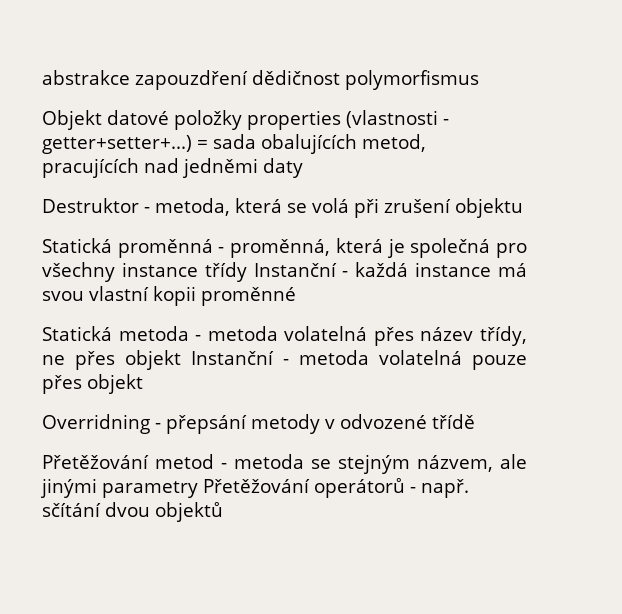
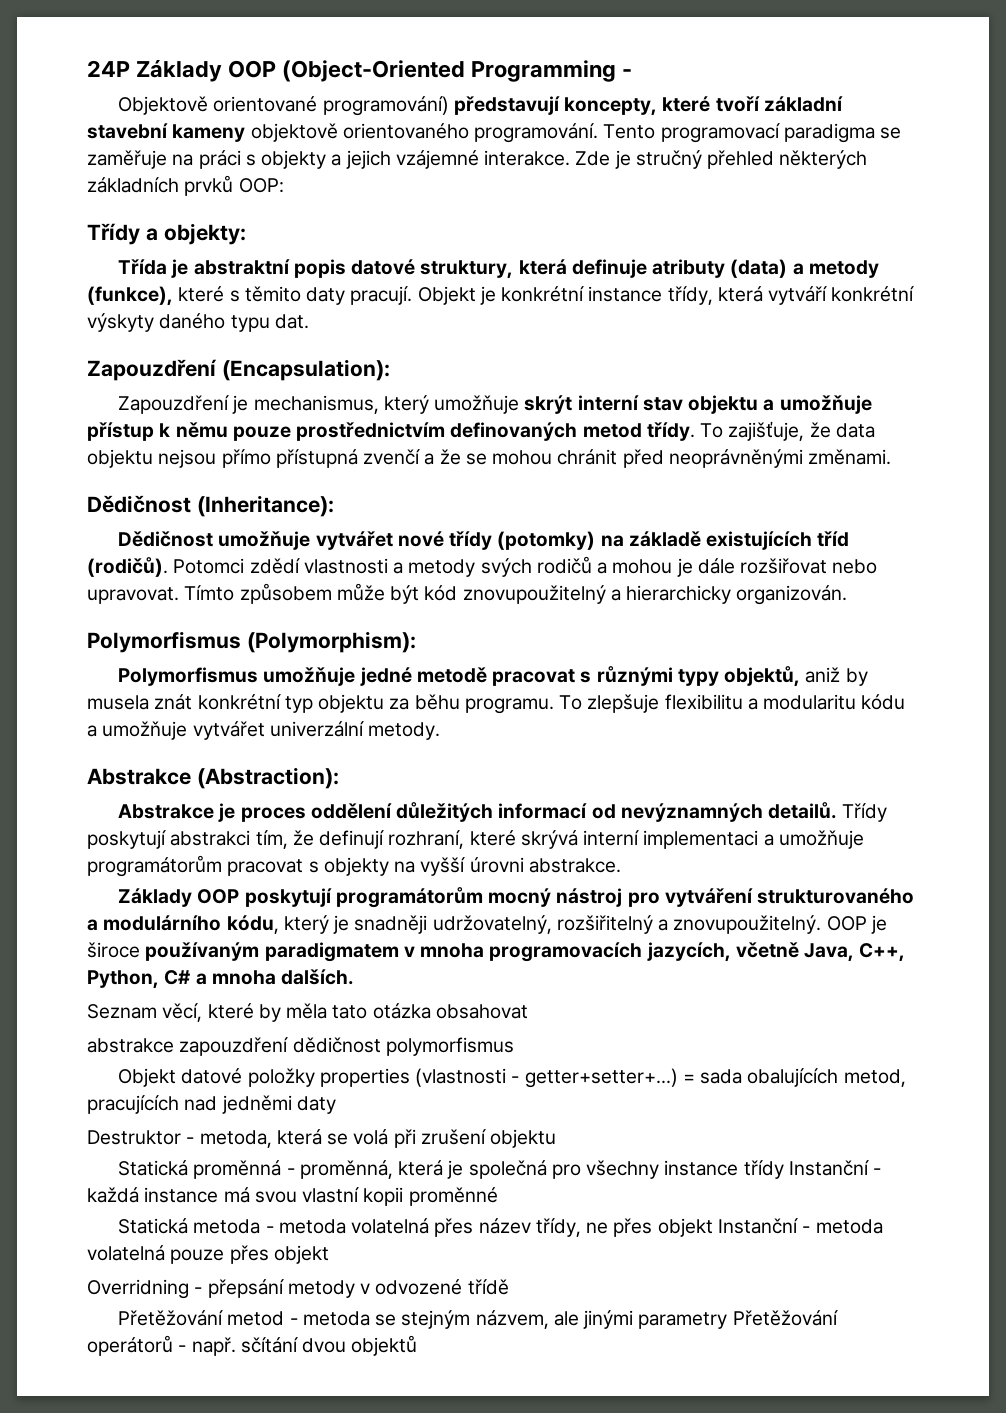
+ 24P Základy OOP (Object-Oriented Programming -
+ Objektově orientované programování) představují koncepty, které tvoří základní stavební kameny objektově orientovaného programování. Tento programovací paradigma se zaměřuje na práci s objekty a jejich vzájemné interakce. Zde je stručný přehled některých základních prvků OOP:
+ Třídy a objekty:
+ Třída je abstraktní popis datové struktury, která definuje atributy (data) a metody (funkce), které s těmito daty pracují. Objekt je konkrétní instance třídy, která vytváří konkrétní výskyty daného typu dat.
+ Zapouzdření (Encapsulation):
+ Zapouzdření je mechanismus, který umožňuje skrýt interní stav objektu a umožňuje přístup k němu pouze prostřednictvím definovaných metod třídy. To zajišťuje, že data objektu nejsou přímo přístupná zvenčí a že se mohou chránit před neoprávněnými změnami.
+ Dědičnost (Inheritance):
+ Dědičnost umožňuje vytvářet nové třídy (potomky) na základě existujících tříd (rodičů). Potomci zdědí vlastnosti a metody svých rodičů a mohou je dále rozšiřovat nebo upravovat. Tímto způsobem může být kód znovupoužitelný a hierarchicky organizován.
+ Polymorfismus (Polymorphism):
+ Polymorfismus umožňuje jedné metodě pracovat s různými typy objektů, aniž by musela znát konkrétní typ objektu za běhu programu. To zlepšuje flexibilitu a modularitu kódu a umožňuje vytvářet univerzální metody.
+ Abstrakce (Abstraction):
+ Abstrakce je proces oddělení důležitých informací od nevýznamných detailů. Třídy poskytují abstrakci tím, že definují rozhraní, které skrývá interní implementaci a umožňuje programátorům pracovat s objekty na vyšší úrovni abstrakce.
+ Základy OOP poskytují programátorům mocný nástroj pro vytváření strukturovaného a modulárního kódu, který je snadněji udržovatelný, rozšiřitelný a znovupoužitelný. OOP je široce používaným paradigmatem v mnoha programovacích jazycích, včetně Java, C++, Python, C# a mnoha dalších.
+ Seznam věcí, které by měla tato otázka obsahovat

